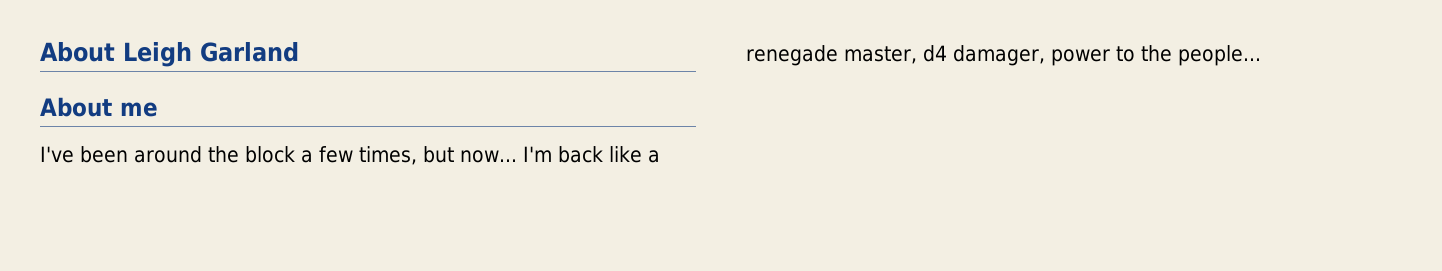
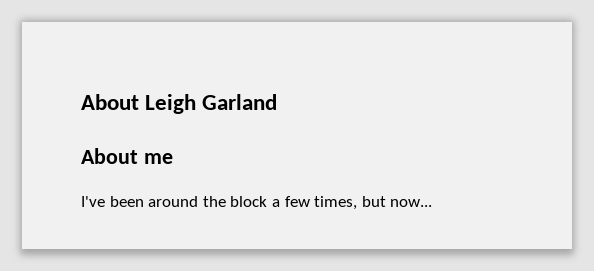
- I'm back like a renegade master, d4 damager, power to the people...

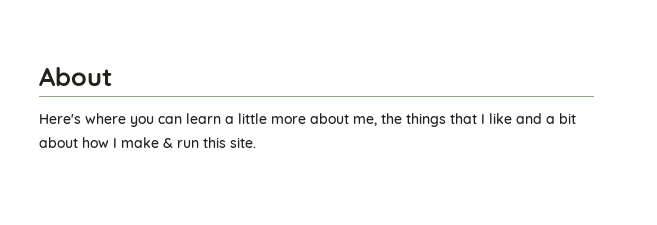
- About Leigh Garland
- About me
- I've been around the block a few times, but now...
+ About
+ Here's where you can learn a little more about me, the things that I like and a bit about how I make & run this site.

